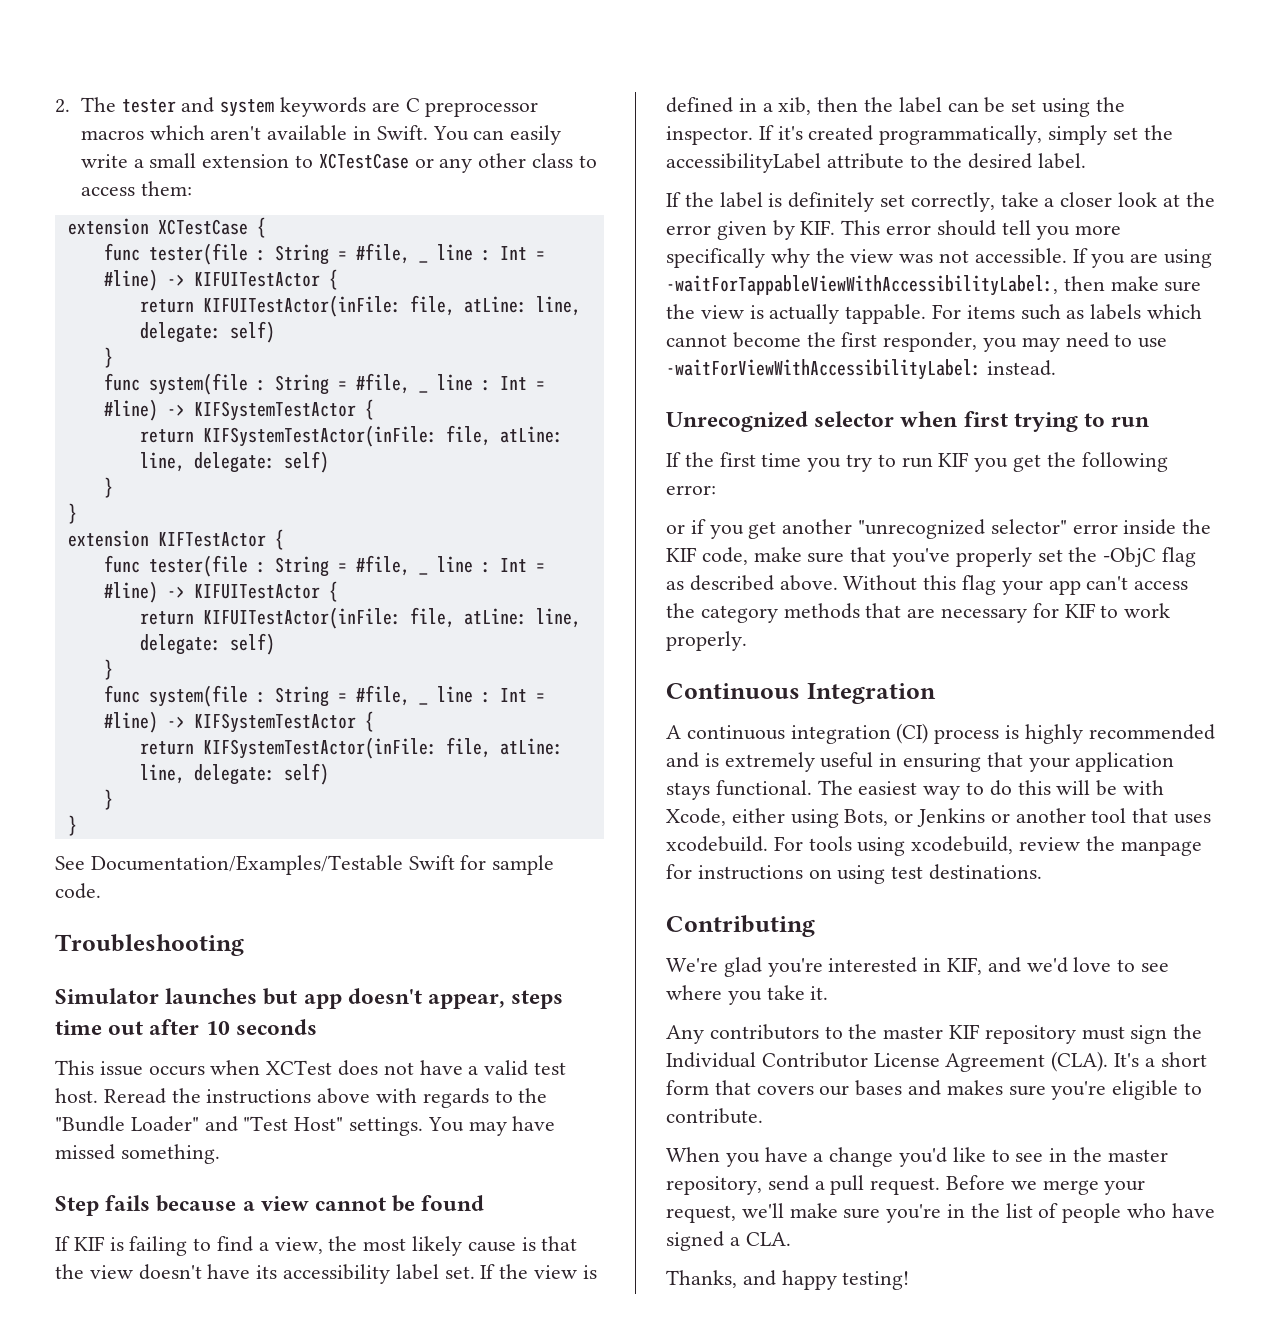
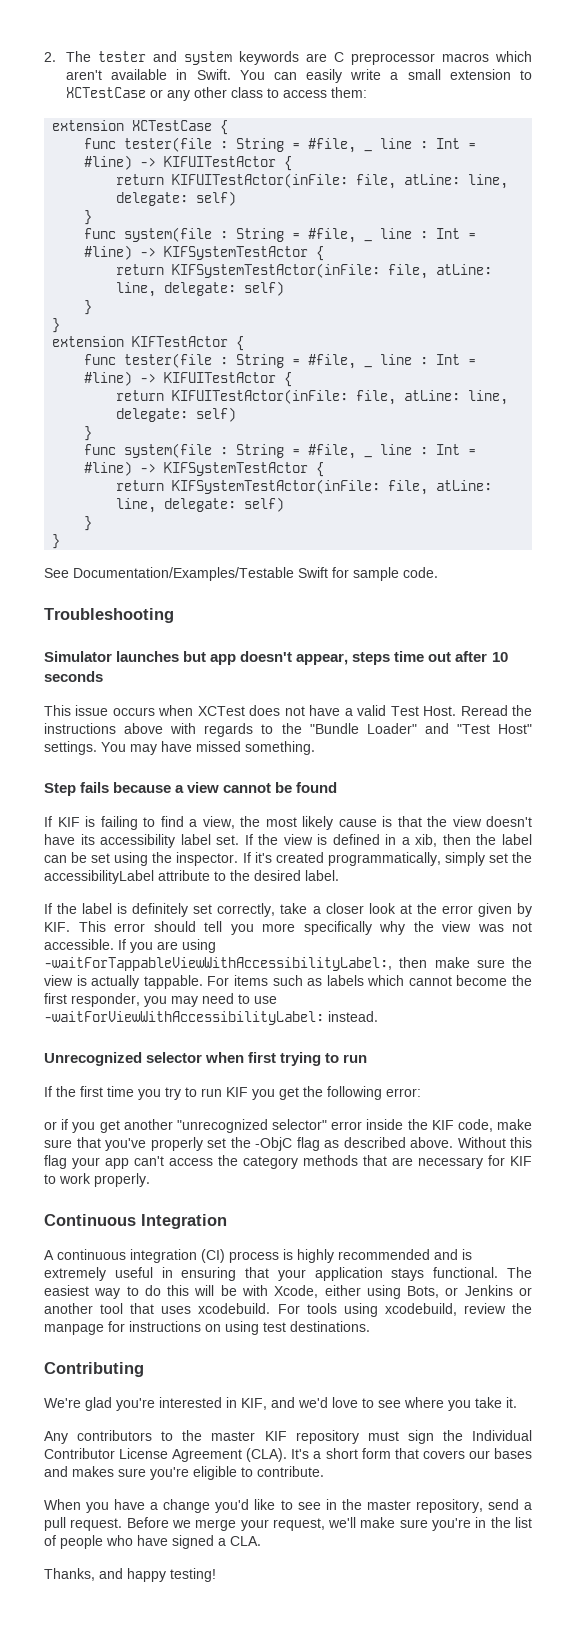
- This issue occurs when XCTest does not have a valid test host.
+ This issue occurs when XCTest does not have a valid Test Host.

